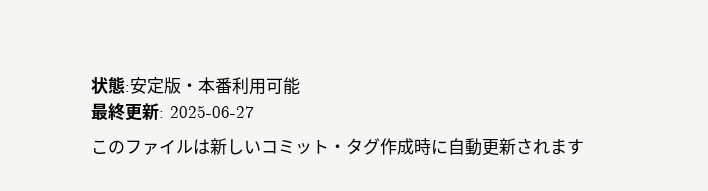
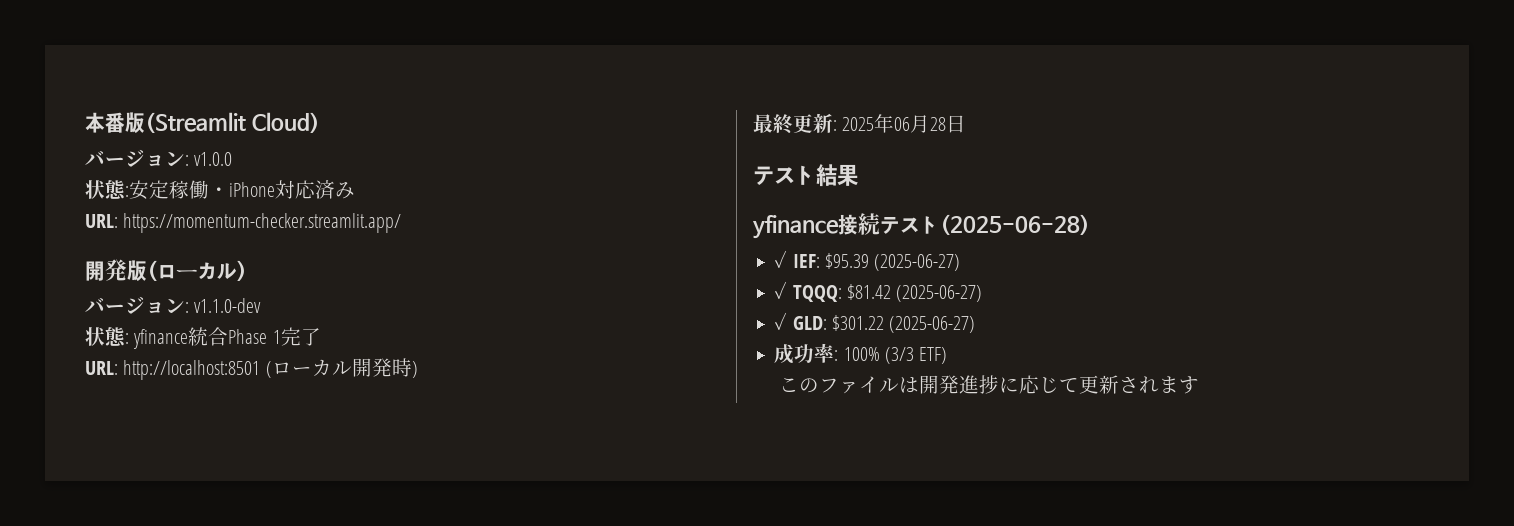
- 状態:安定版・本番利用可能
- 最終更新: 2025-06-27
- このファイルは新しいコミット・タグ作成時に自動更新されます
+ 本番版(Streamlit Cloud)
+ バージョン: v1.0.0
+ 状態:安定稼働・iPhone対応済み
+ URL: https://momentum-checker.streamlit.app/
+ 開発版(ローカル)
+ バージョン: v1.1.0-dev
+ 状態: yfinance統合Phase 1完了
+ URL: http://localhost:8501 (ローカル開発時)
+ 最終更新: 2025年06月28日
+ テスト結果
+ yfinance接続テスト(2025-06-28)
+ ✓ IEF: $95.39 (2025-06-27)
+ ✓ TQQQ: $81.42 (2025-06-27)
+ ✓ GLD: $301.22 (2025-06-27)
+ 成功率: 100% (3/3 ETF)
+ このファイルは開発進捗に応じて更新されます

